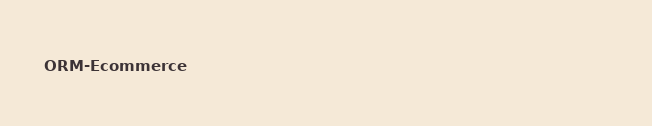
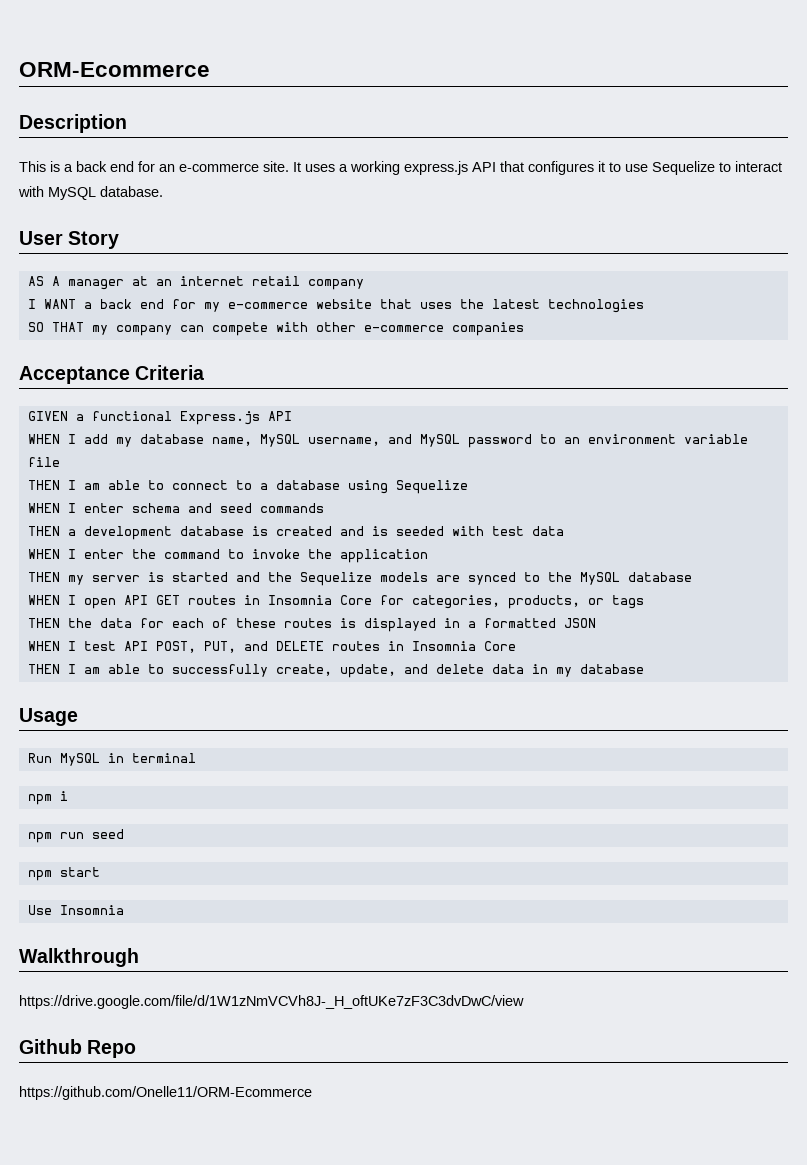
+ Description
+ This is a back end for an e-commerce site. It uses a working express.js API that configures it to use Sequelize to interact with MySQL database.
+ User Story
+ AS A manager at an internet retail company
+ I WANT a back end for my e-commerce website that uses the latest technologies
+ SO THAT my company can compete with other e-commerce companies
+ Acceptance Criteria
+ GIVEN a functional Express.js API
+ WHEN I add my database name, MySQL username, and MySQL password to an environment variable file
+ THEN I am able to connect to a database using Sequelize
+ WHEN I enter schema and seed commands
+ THEN a development database is created and is seeded with test data
+ WHEN I enter the command to invoke the application
+ THEN my server is started and the Sequelize models are synced to the MySQL database
+ WHEN I open API GET routes in Insomnia Core for categories, products, or tags
+ THEN the data for each of these routes is displayed in a formatted JSON
+ WHEN I test API POST, PUT, and DELETE routes in Insomnia Core
+ THEN I am able to successfully create, update, and delete data in my database
+ Usage
+ Run MySQL in terminal
+ npm i
+ npm run seed
+ npm start
+ Use Insomnia
+ Walkthrough
+ https://drive.google.com/file/d/1W1zNmVCVh8J-_H_oftUKe7zF3C3dvDwC/view
+ Github Repo
+ https://github.com/Onelle11/ORM-Ecommerce

